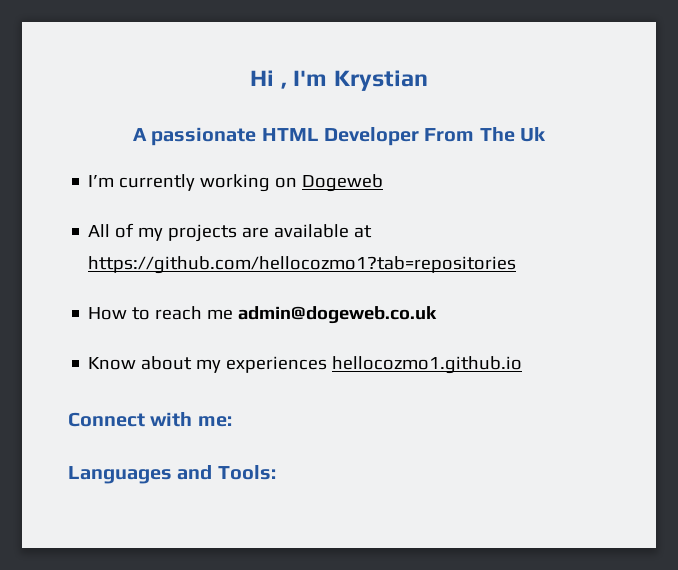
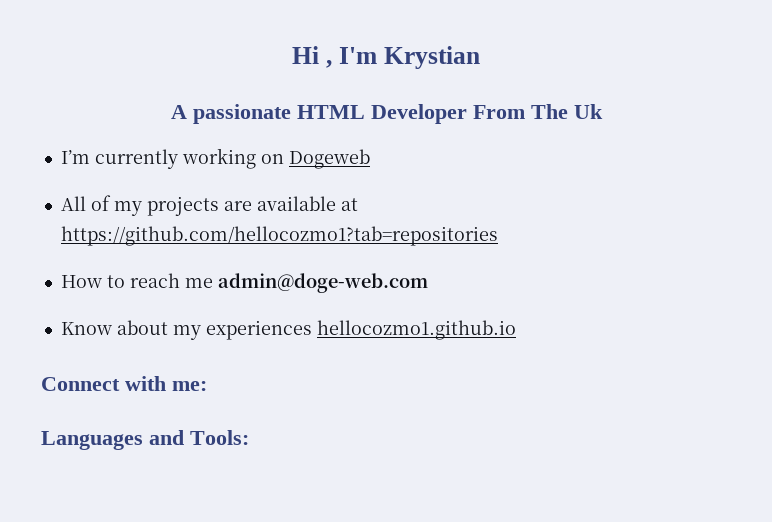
- How to reach me admin@dogeweb.co.uk
+ How to reach me admin@doge-web.com

